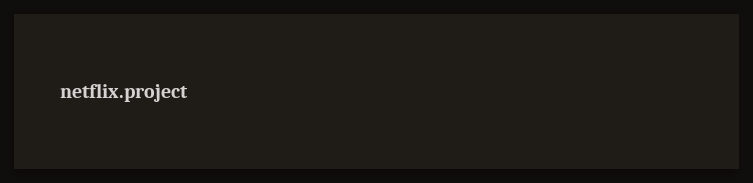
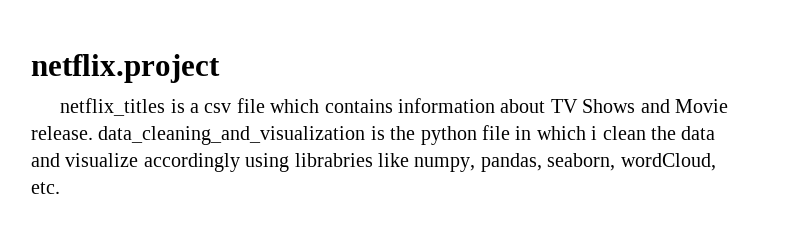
+ netflix_titles is a csv file which contains information about TV Shows and Movie release. data_cleaning_and_visualization is the python file in which i clean the data and visualize accordingly using librabries like numpy, pandas, seaborn, wordCloud, etc.

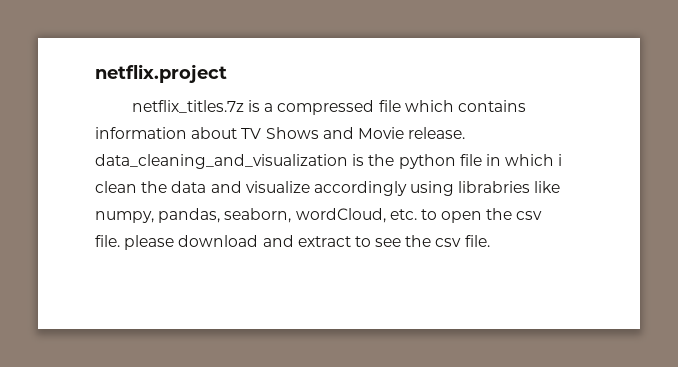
- netflix_titles is a csv file which contains information about TV Shows and Movie release. data_cleaning_and_visualization is the python file in which i clean the data and visualize accordingly using librabries like numpy, pandas, seaborn, wordCloud, etc.
+ netflix_titles.7z is a compressed file which contains information about TV Shows and Movie release. data_cleaning_and_visualization is the python file in which i clean the data and visualize accordingly using librabries like numpy, pandas, seaborn, wordCloud, etc. to open the csv file. please download and extract to see the csv file.

